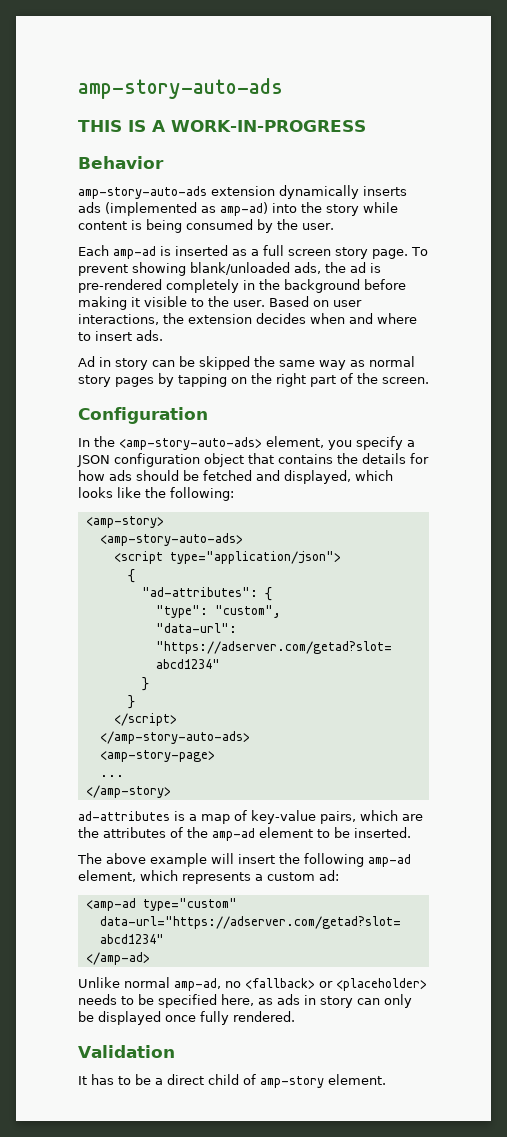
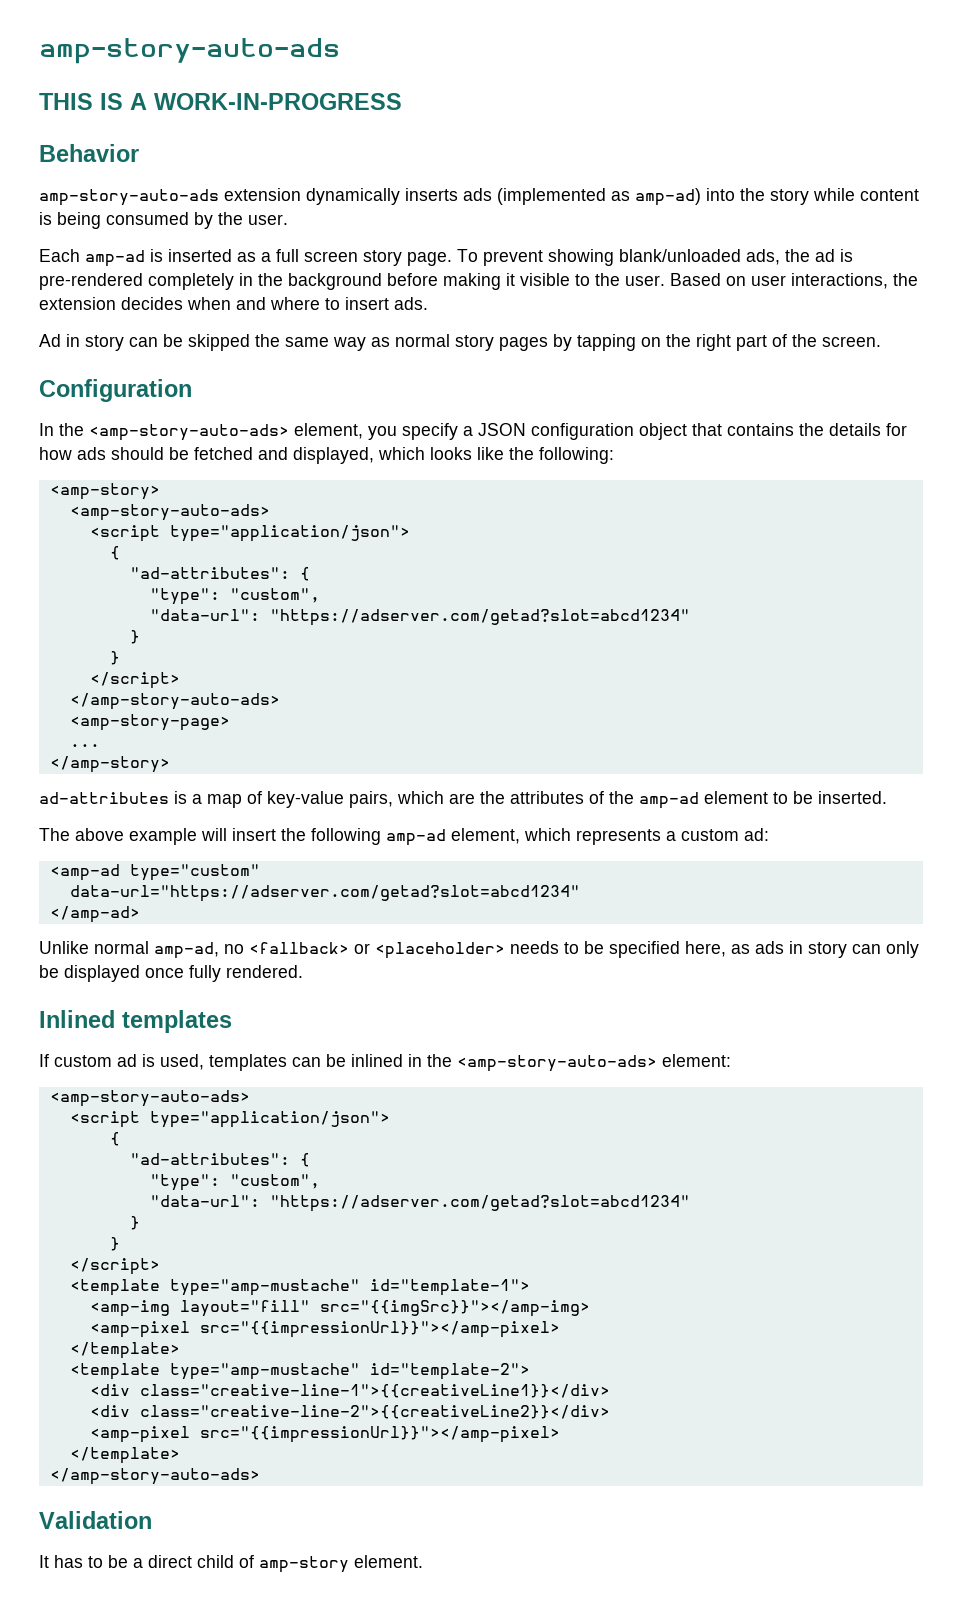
+ Inlined templates
+ If custom ad is used, templates can be inlined in the <amp-story-auto-ads> element:
+ <amp-story-auto-ads>
+ <script type="application/json">
+ {
+ "ad-attributes": {
+ "type": "custom",
+ "data-url": "https://adserver.com/getad?slot=abcd1234"
+ }
+ }
+ </script>
+ <template type="amp-mustache" id="template-1">
+ <amp-img layout="fill" src="{{imgSrc}}"></amp-img>
+ <amp-pixel src="{{impressionUrl}}"></amp-pixel>
+ </template>
+ <template type="amp-mustache" id="template-2">
+ <div class="creative-line-1">{{creativeLine1}}</div>
+ <div class="creative-line-2">{{creativeLine2}}</div>
+ <amp-pixel src="{{impressionUrl}}"></amp-pixel>
+ </template>
+ </amp-story-auto-ads>

